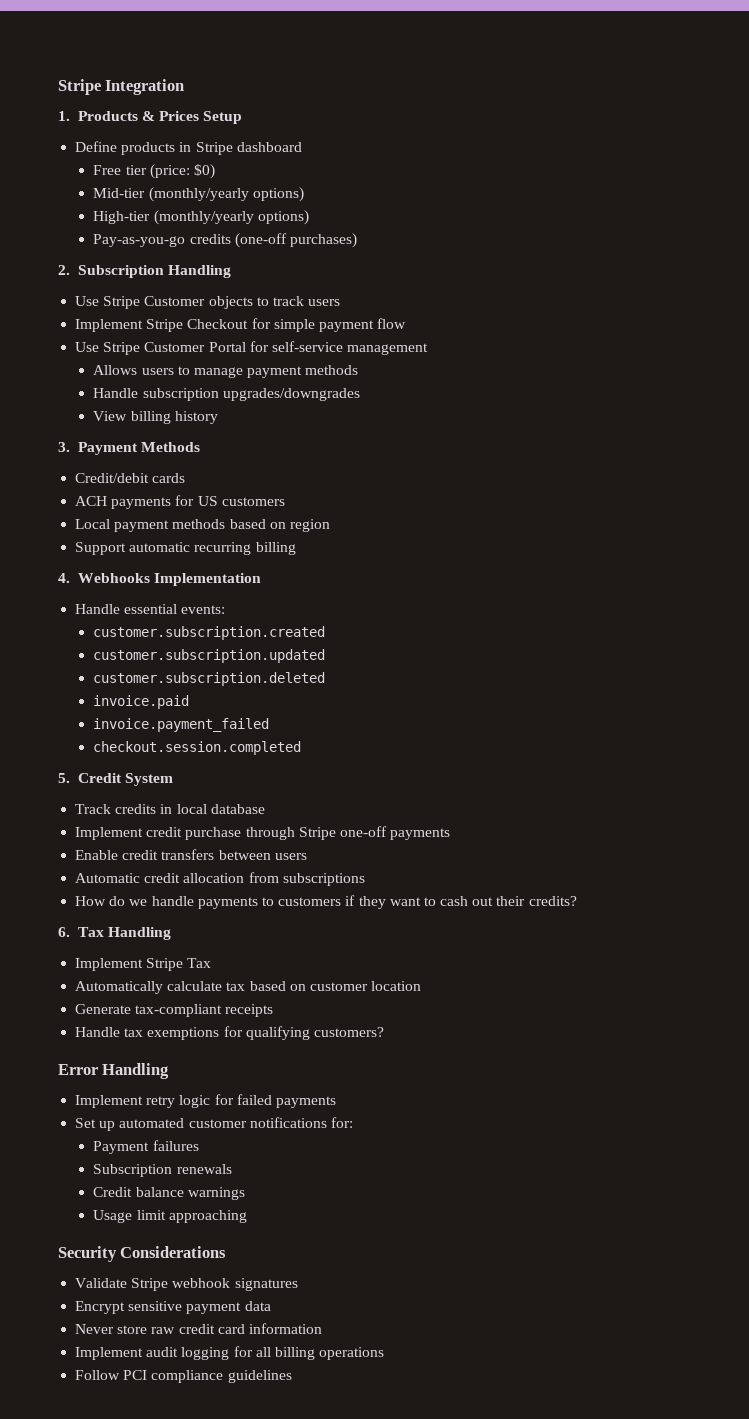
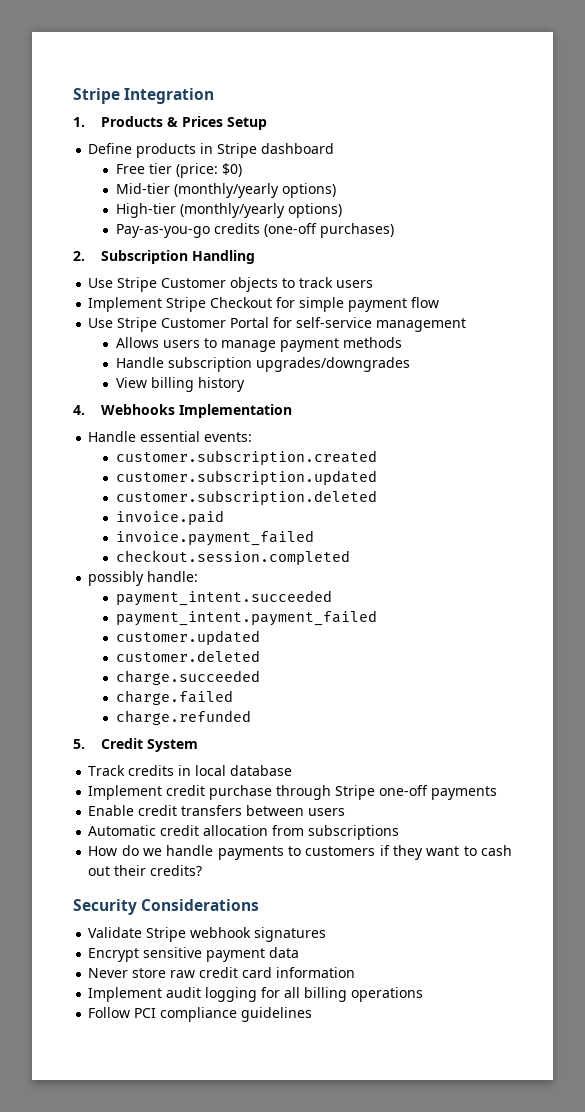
- 3. Payment Methods
- Credit/debit cards
- ACH payments for US customers
- Local payment methods based on region
- Support automatic recurring billing
+ possibly handle:
+ payment_intent.succeeded
+ payment_intent.payment_failed
+ customer.updated
+ customer.deleted
+ charge.succeeded
+ charge.failed
+ charge.refunded
- 6. Tax Handling
- Implement Stripe Tax
- Automatically calculate tax based on customer location
- Generate tax-compliant receipts
- Handle tax exemptions for qualifying customers?
- Error Handling
- Implement retry logic for failed payments
- Set up automated customer notifications for:
- Payment failures
- Subscription renewals
- Credit balance warnings
- Usage limit approaching

